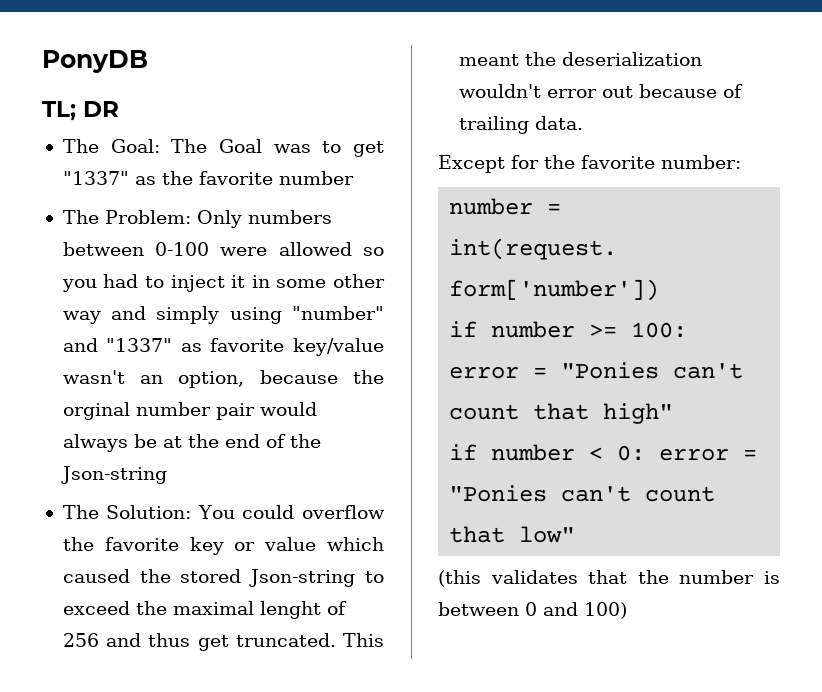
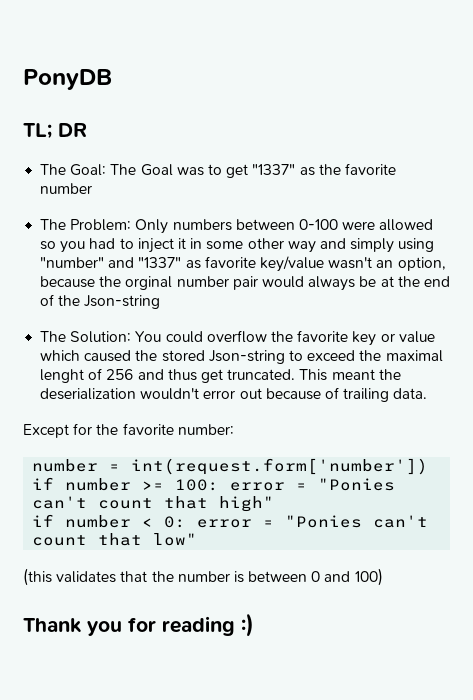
+ Thank you for reading :)

